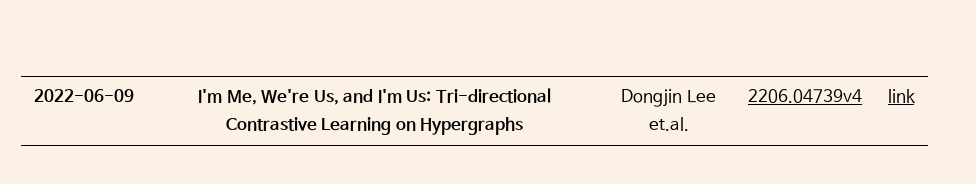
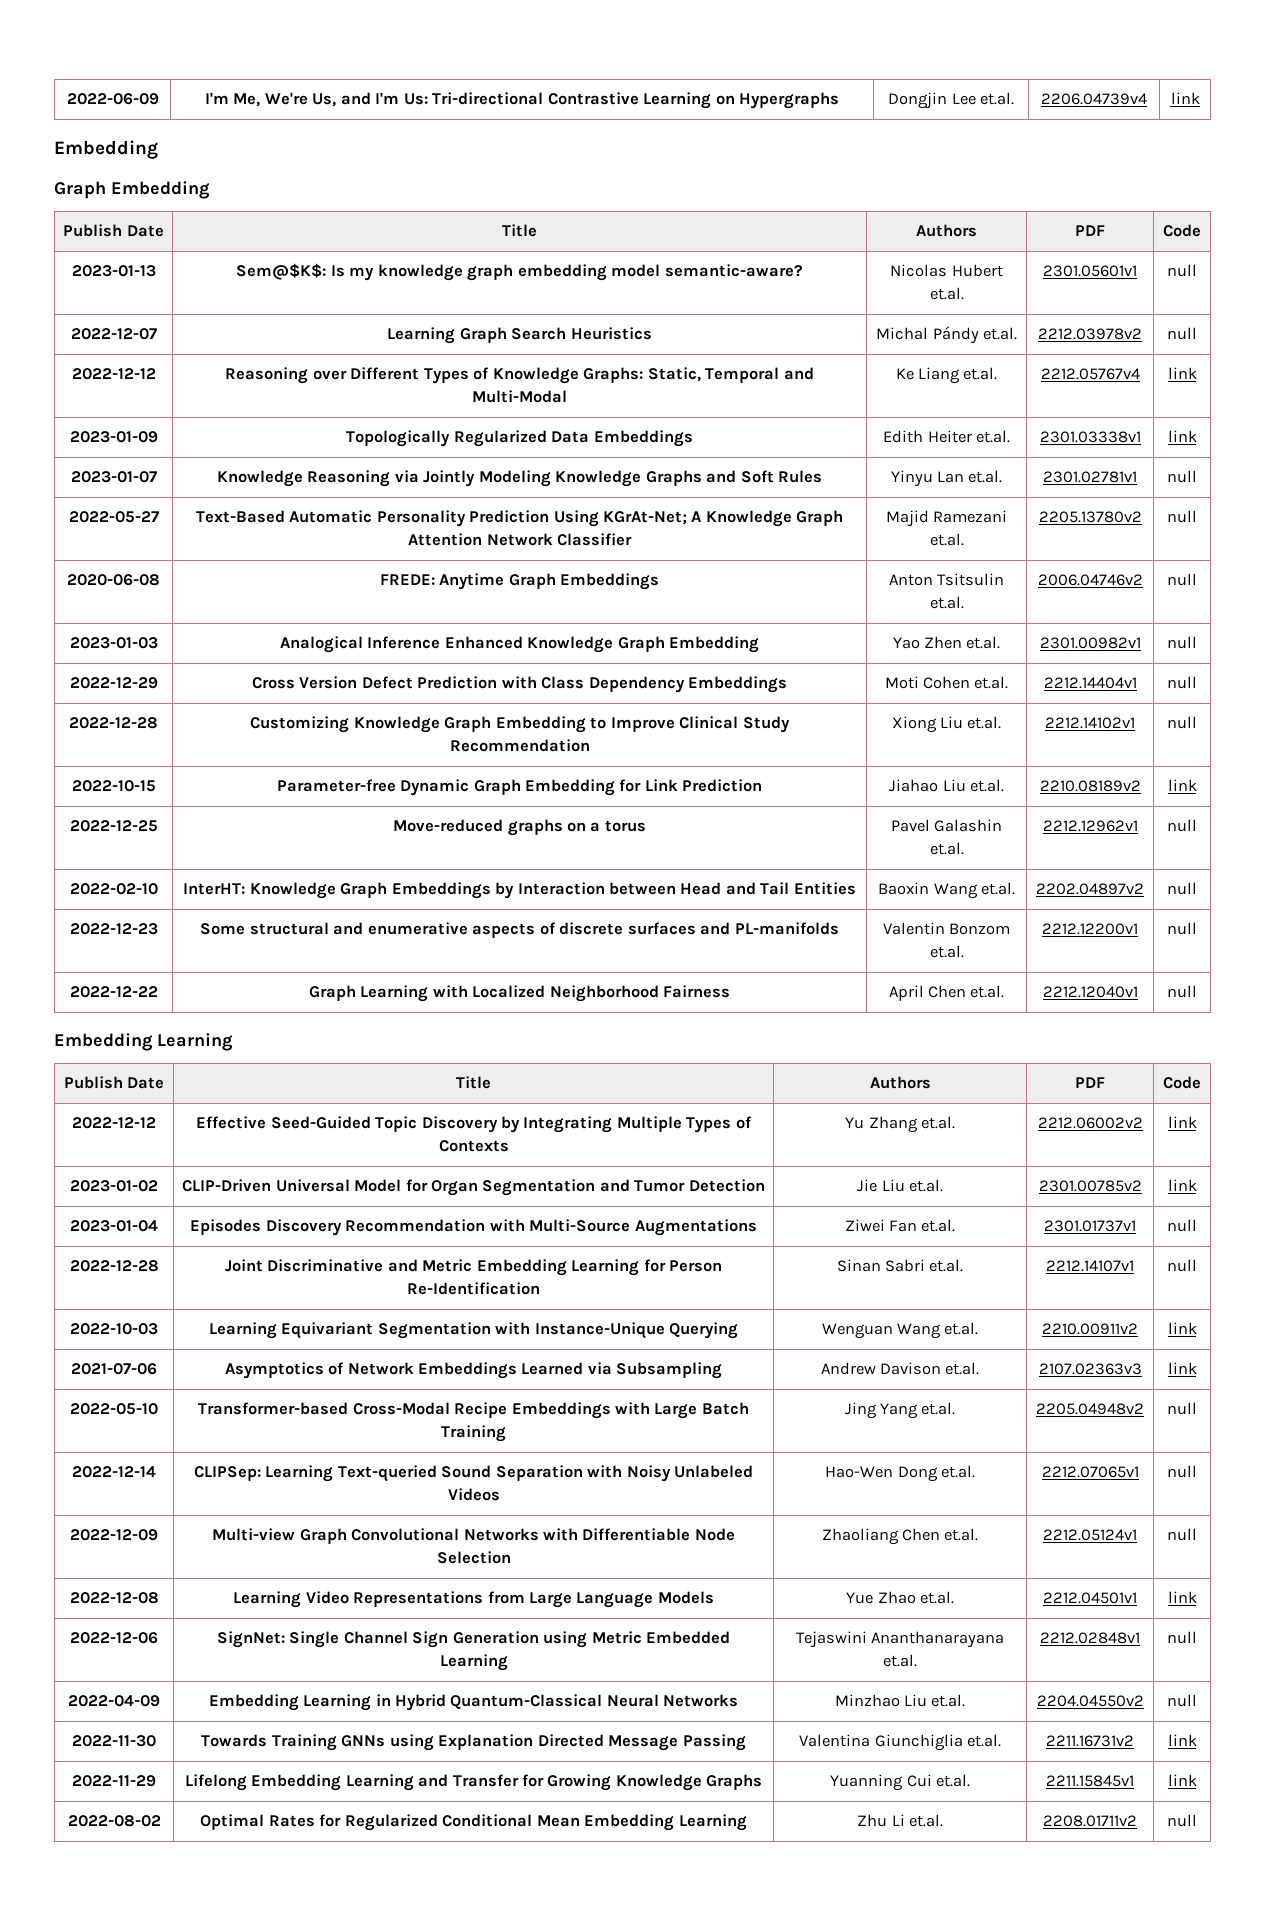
  2022-06-09 | I'm Me, We're Us, and I'm Us: Tri-directional Contrastive Learning on Hypergraphs | Dongjin Lee et.al. | 2206.04739v4 | link
+ Embedding
+ Graph Embedding
+ Publish Date | Title | Authors | PDF | Code
+ 2023-01-13 | Sem@$K$: Is my knowledge graph embedding model semantic-aware? | Nicolas Hubert et.al. | 2301.05601v1 | null
+ 2022-12-07 | Learning Graph Search Heuristics | Michal Pándy et.al. | 2212.03978v2 | null
+ 2022-12-12 | Reasoning over Different Types of Knowledge Graphs: Static, Temporal and Multi-Modal | Ke Liang et.al. | 2212.05767v4 | link
+ 2023-01-09 | Topologically Regularized Data Embeddings | Edith Heiter et.al. | 2301.03338v1 | link
+ 2023-01-07 | Knowledge Reasoning via Jointly Modeling Knowledge Graphs and Soft Rules | Yinyu Lan et.al. | 2301.02781v1 | null
+ 2022-05-27 | Text-Based Automatic Personality Prediction Using KGrAt-Net; A Knowledge Graph Attention Network Classifier | Majid Ramezani et.al. | 2205.13780v2 | null
+ 2020-06-08 | FREDE: Anytime Graph Embeddings | Anton Tsitsulin et.al. | 2006.04746v2 | null
+ 2023-01-03 | Analogical Inference Enhanced Knowledge Graph Embedding | Yao Zhen et.al. | 2301.00982v1 | null
+ 2022-12-29 | Cross Version Defect Prediction with Class Dependency Embeddings | Moti Cohen et.al. | 2212.14404v1 | null
+ 2022-12-28 | Customizing Knowledge Graph Embedding to Improve Clinical Study Recommendation | Xiong Liu et.al. | 2212.14102v1 | null
+ 2022-10-15 | Parameter-free Dynamic Graph Embedding for Link Prediction | Jiahao Liu et.al. | 2210.08189v2 | link
+ 2022-12-25 | Move-reduced graphs on a torus | Pavel Galashin et.al. | 2212.12962v1 | null
+ 2022-02-10 | InterHT: Knowledge Graph Embeddings by Interaction between Head and Tail Entities | Baoxin Wang et.al. | 2202.04897v2 | null
+ 2022-12-23 | Some structural and enumerative aspects of discrete surfaces and PL-manifolds | Valentin Bonzom et.al. | 2212.12200v1 | null
+ 2022-12-22 | Graph Learning with Localized Neighborhood Fairness | April Chen et.al. | 2212.12040v1 | null
+ Embedding Learning
+ Publish Date | Title | Authors | PDF | Code
+ 2022-12-12 | Effective Seed-Guided Topic Discovery by Integrating Multiple Types of Contexts | Yu Zhang et.al. | 2212.06002v2 | link
+ 2023-01-02 | CLIP-Driven Universal Model for Organ Segmentation and Tumor Detection | Jie Liu et.al. | 2301.00785v2 | link
+ 2023-01-04 | Episodes Discovery Recommendation with Multi-Source Augmentations | Ziwei Fan et.al. | 2301.01737v1 | null
+ 2022-12-28 | Joint Discriminative and Metric Embedding Learning for Person Re-Identification | Sinan Sabri et.al. | 2212.14107v1 | null
+ 2022-10-03 | Learning Equivariant Segmentation with Instance-Unique Querying | Wenguan Wang et.al. | 2210.00911v2 | link
+ 2021-07-06 | Asymptotics of Network Embeddings Learned via Subsampling | Andrew Davison et.al. | 2107.02363v3 | link
+ 2022-05-10 | Transformer-based Cross-Modal Recipe Embeddings with Large Batch Training | Jing Yang et.al. | 2205.04948v2 | null
+ 2022-12-14 | CLIPSep: Learning Text-queried Sound Separation with Noisy Unlabeled Videos | Hao-Wen Dong et.al. | 2212.07065v1 | null
+ 2022-12-09 | Multi-view Graph Convolutional Networks with Differentiable Node Selection | Zhaoliang Chen et.al. | 2212.05124v1 | null
+ 2022-12-08 | Learning Video Representations from Large Language Models | Yue Zhao et.al. | 2212.04501v1 | link
+ 2022-12-06 | SignNet: Single Channel Sign Generation using Metric Embedded Learning | Tejaswini Ananthanarayana et.al. | 2212.02848v1 | null
+ 2022-04-09 | Embedding Learning in Hybrid Quantum-Classical Neural Networks | Minzhao Liu et.al. | 2204.04550v2 | null
+ 2022-11-30 | Towards Training GNNs using Explanation Directed Message Passing | Valentina Giunchiglia et.al. | 2211.16731v2 | link
+ 2022-11-29 | Lifelong Embedding Learning and Transfer for Growing Knowledge Graphs | Yuanning Cui et.al. | 2211.15845v1 | link
+ 2022-08-02 | Optimal Rates for Regularized Conditional Mean Embedding Learning | Zhu Li et.al. | 2208.01711v2 | null

